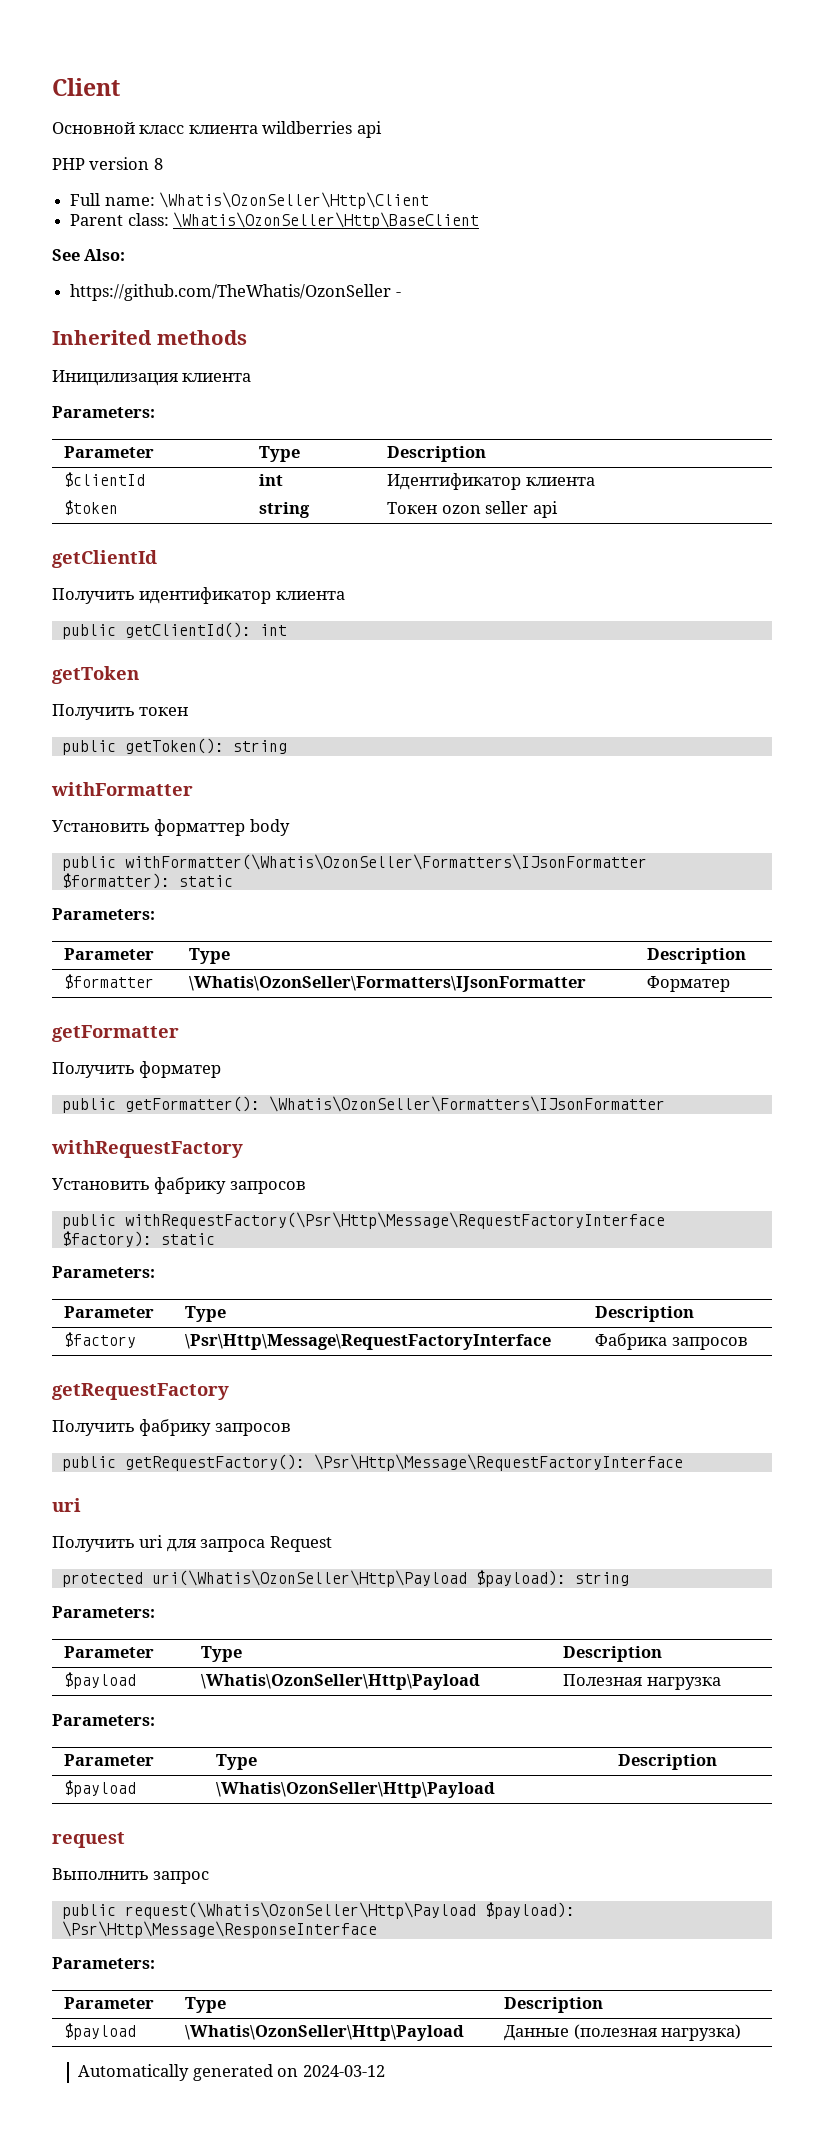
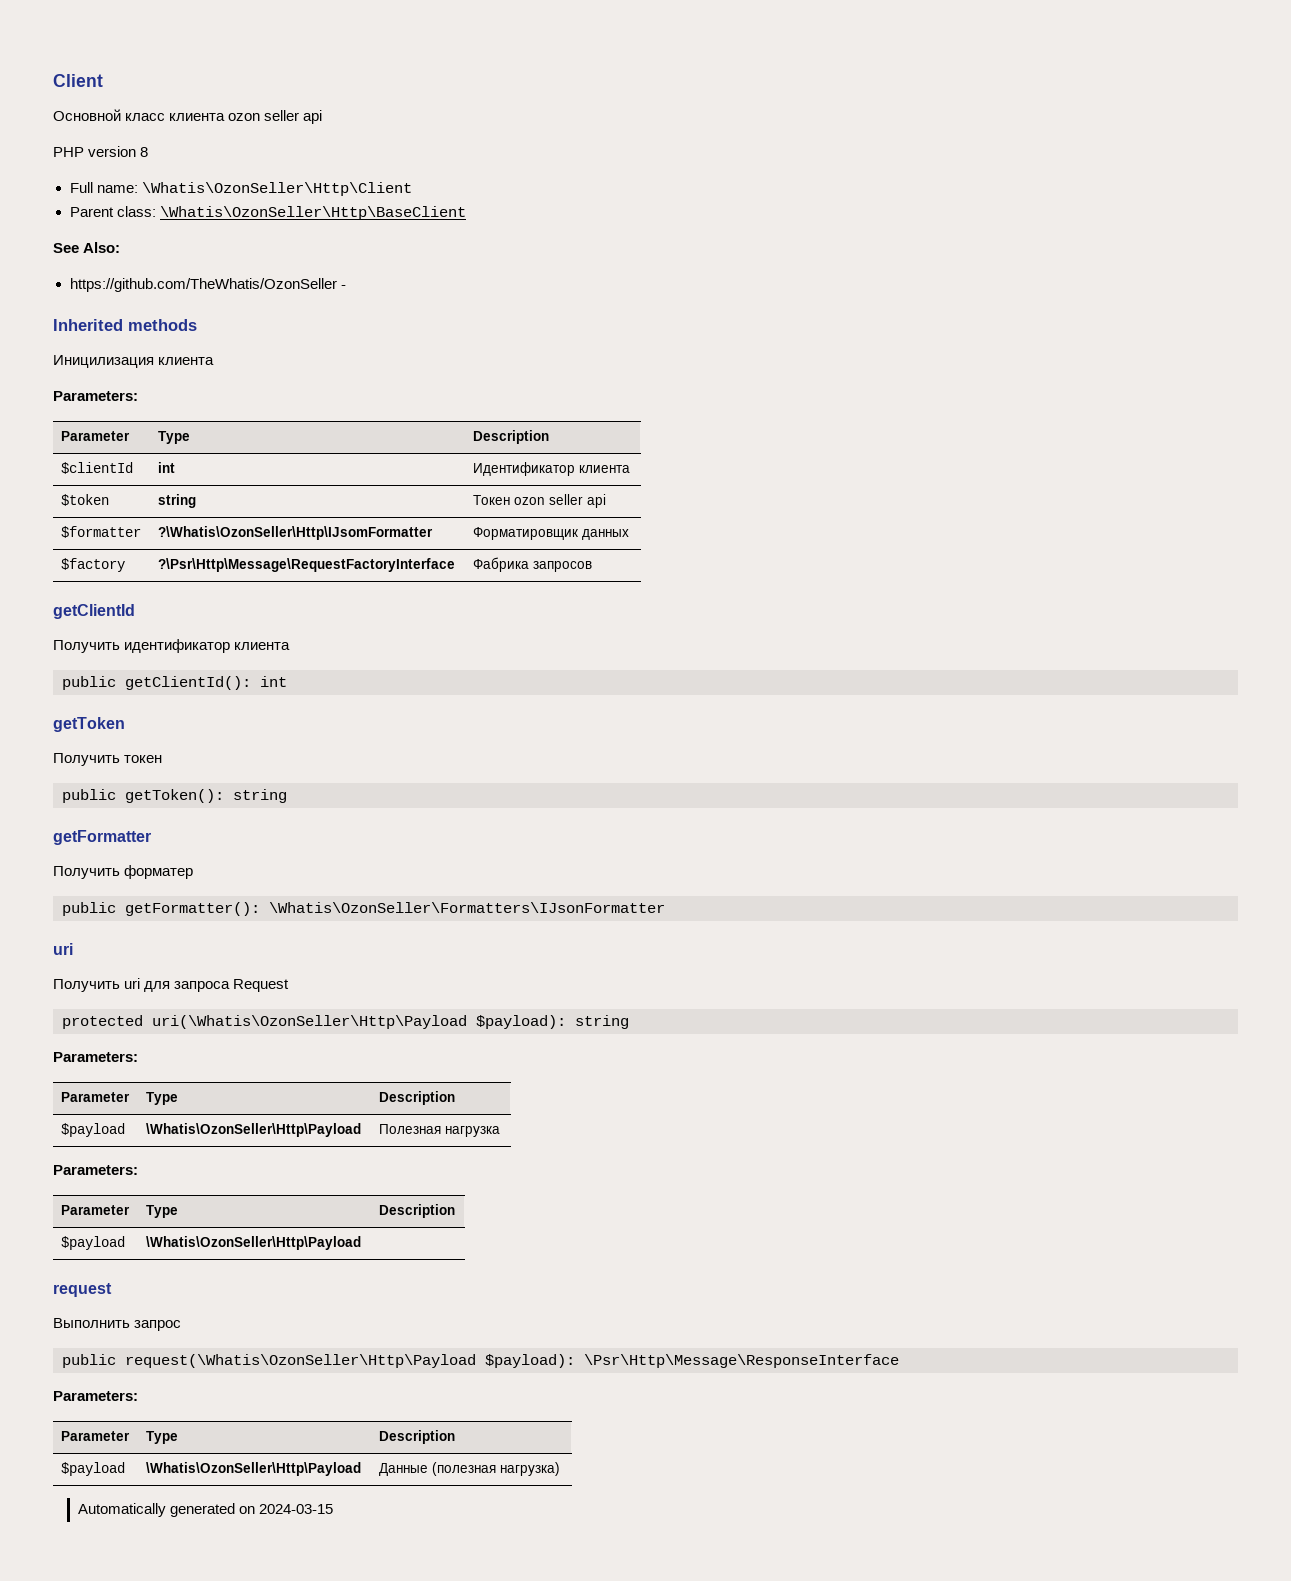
- Основной класс клиента wildberries api
+ Основной класс клиента ozon seller api
+ $formatter | ?\Whatis\OzonSeller\Http\IJsomFormatter | Форматировщик данных
+ $factory | ?\Psr\Http\Message\RequestFactoryInterface | Фабрика запросов
- withFormatter
- Установить форматтер body
- public withFormatter(\Whatis\OzonSeller\Formatters\IJsonFormatter $formatter): static
- Parameters:
- Parameter | Type | Description
- $formatter | \Whatis\OzonSeller\Formatters\IJsonFormatter | Форматер
- withRequestFactory
- Установить фабрику запросов
- public withRequestFactory(\Psr\Http\Message\RequestFactoryInterface $factory): static
- Parameters:
- Parameter | Type | Description
- $factory | \Psr\Http\Message\RequestFactoryInterface | Фабрика запросов
- getRequestFactory
- Получить фабрику запросов
- public getRequestFactory(): \Psr\Http\Message\RequestFactoryInterface
- Automatically generated on 2024-03-12
+ Automatically generated on 2024-03-15

